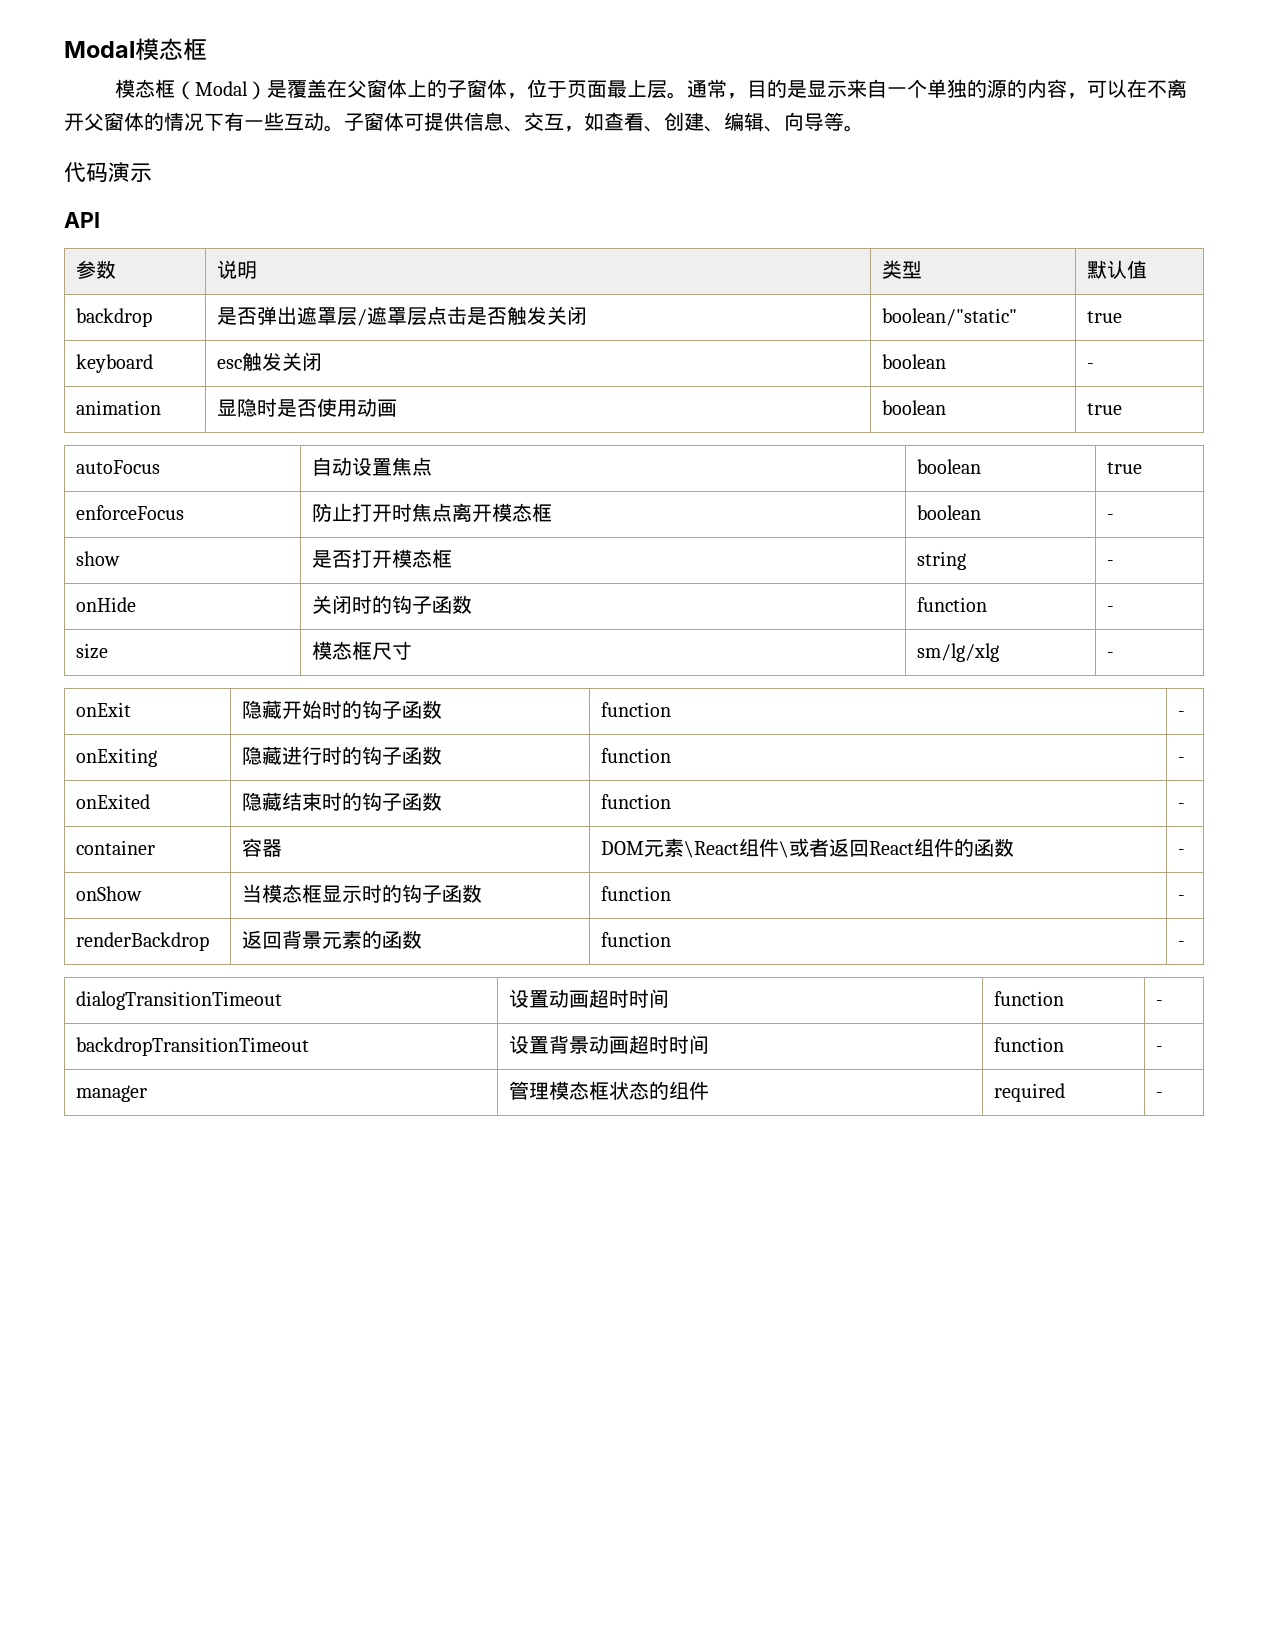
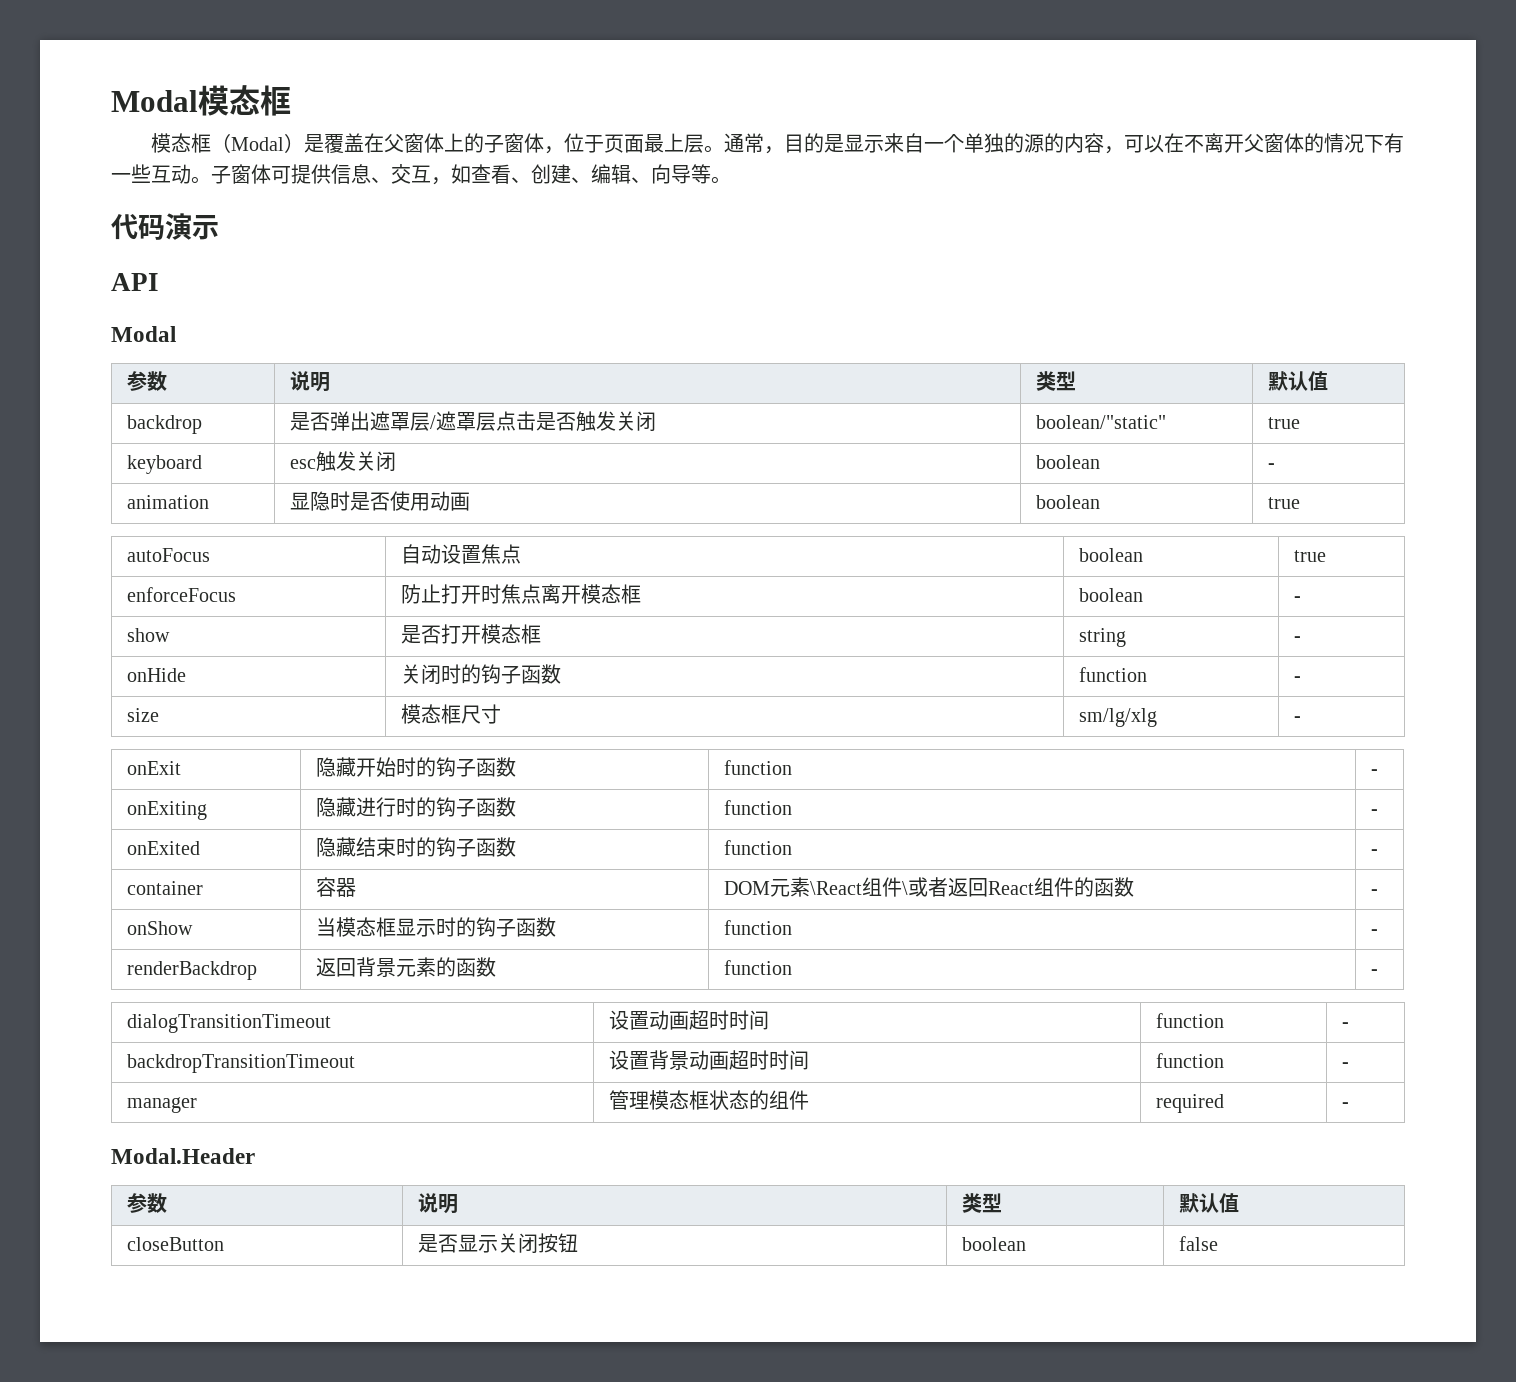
  API
+ Modal
+ Modal.Header
+ 参数 | 说明 | 类型 | 默认值
+ closeButton | 是否显示关闭按钮 | boolean | false

